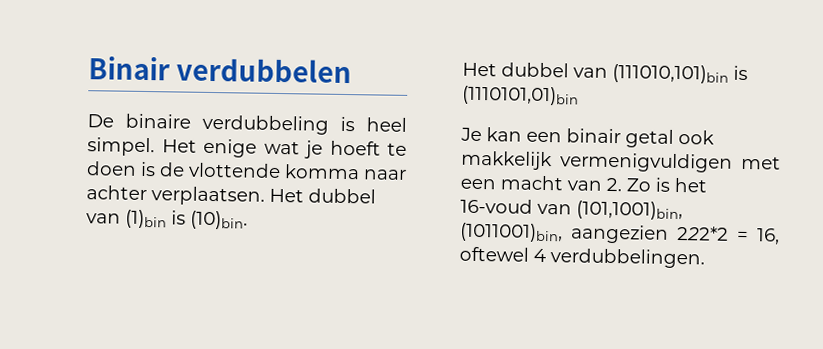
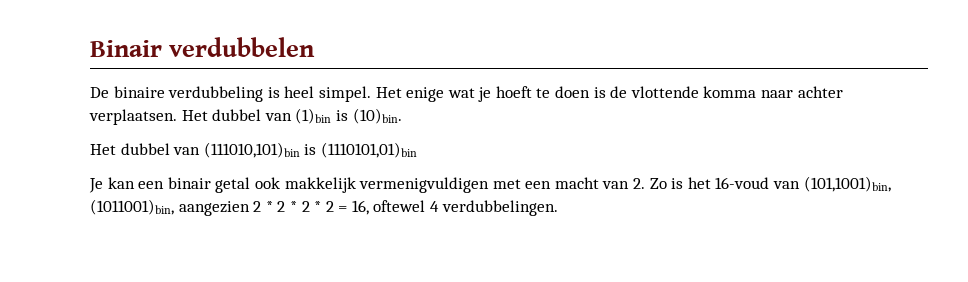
- Je kan een binair getal ook makkelijk vermenigvuldigen met een macht van 2. Zo is het 16-voud van (101,1001)bin, (1011001)bin, aangezien 222*2 = 16, oftewel 4 verdubbelingen.
+ Je kan een binair getal ook makkelijk vermenigvuldigen met een macht van 2. Zo is het 16-voud van (101,1001)bin, (1011001)bin, aangezien 2 * 2 * 2 * 2 = 16, oftewel 4 verdubbelingen.

